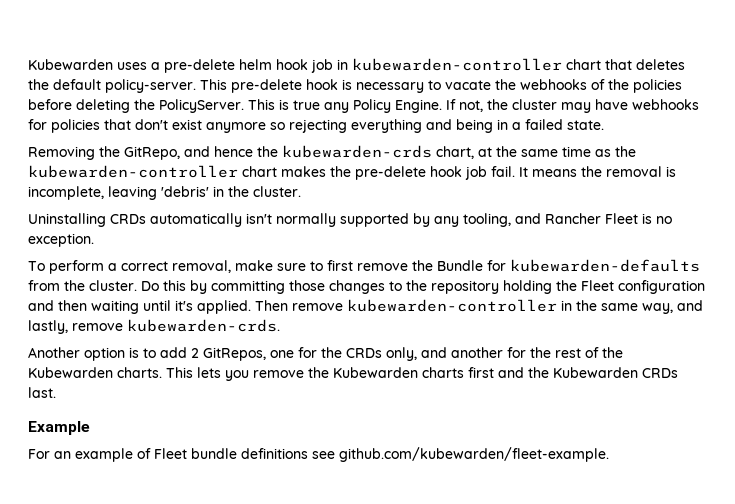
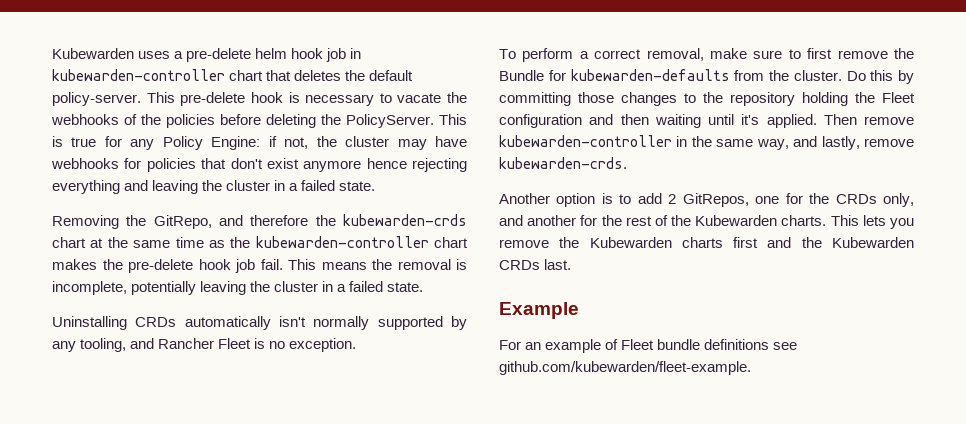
- This is true any Policy Engine. If not, the cluster may have webhooks for policies that don't exist anymore so rejecting everything and being in a failed state.
+ This is true for any Policy Engine: if not, the cluster may have webhooks for policies that don't exist anymore hence rejecting everything and leaving the cluster in a failed state.
- Removing the GitRepo, and hence the kubewarden-crds chart, at the same time as the kubewarden-controller chart makes the pre-delete hook job fail.
+ Removing the GitRepo, and therefore the kubewarden-crds chart at the same time as the kubewarden-controller chart makes the pre-delete hook job fail.
- It means the removal is incomplete, leaving 'debris' in the cluster.
+ This means the removal is incomplete, potentially leaving the cluster in a failed state.

